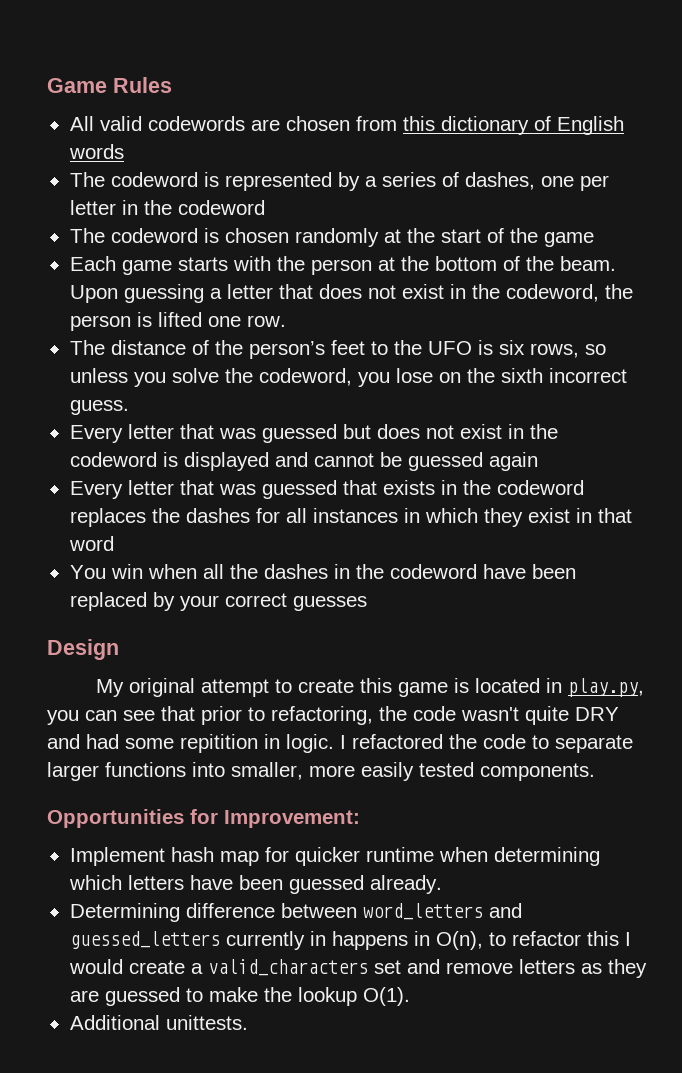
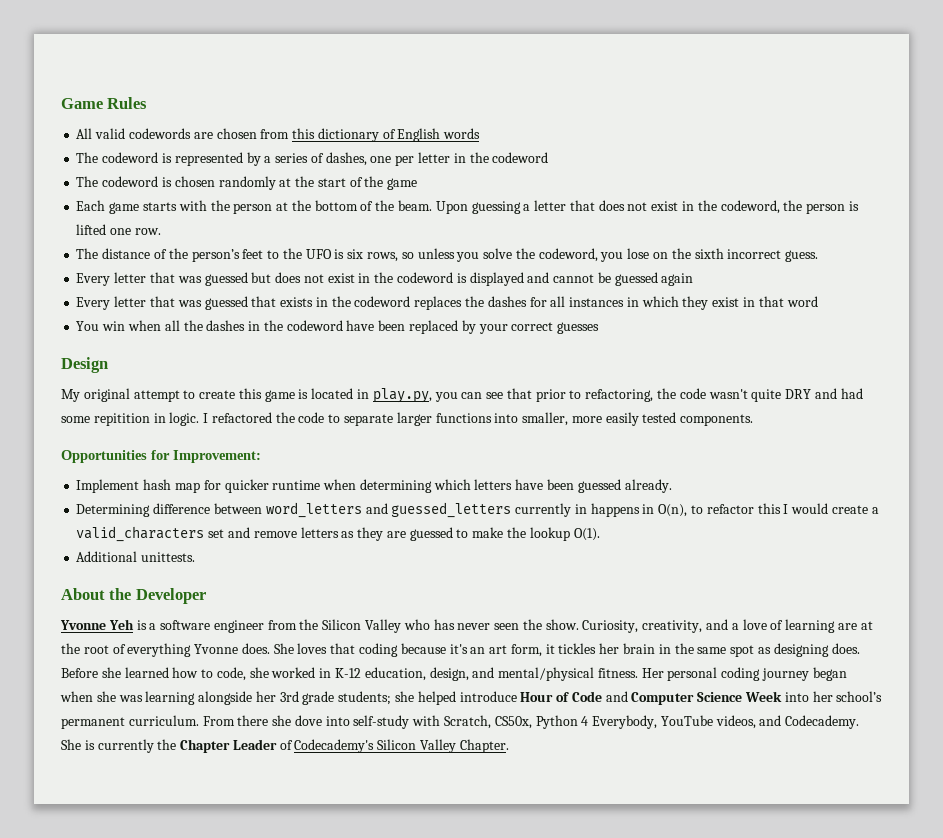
+ About the Developer
+ Yvonne Yeh is a software engineer from the Silicon Valley who has never seen the show. Curiosity, creativity, and a love of learning are at the root of everything Yvonne does. She loves that coding because it's an art form, it tickles her brain in the same spot as designing does. Before she learned how to code, she worked in K-12 education, design, and mental/physical fitness. Her personal coding journey began when she was learning alongside her 3rd grade students; she helped introduce Hour of Code and Computer Science Week into her school’s permanent curriculum. From there she dove into self-study with Scratch, CS50x, Python 4 Everybody, YouTube videos, and Codecademy. She is currently the Chapter Leader of Codecademy's Silicon Valley Chapter.

